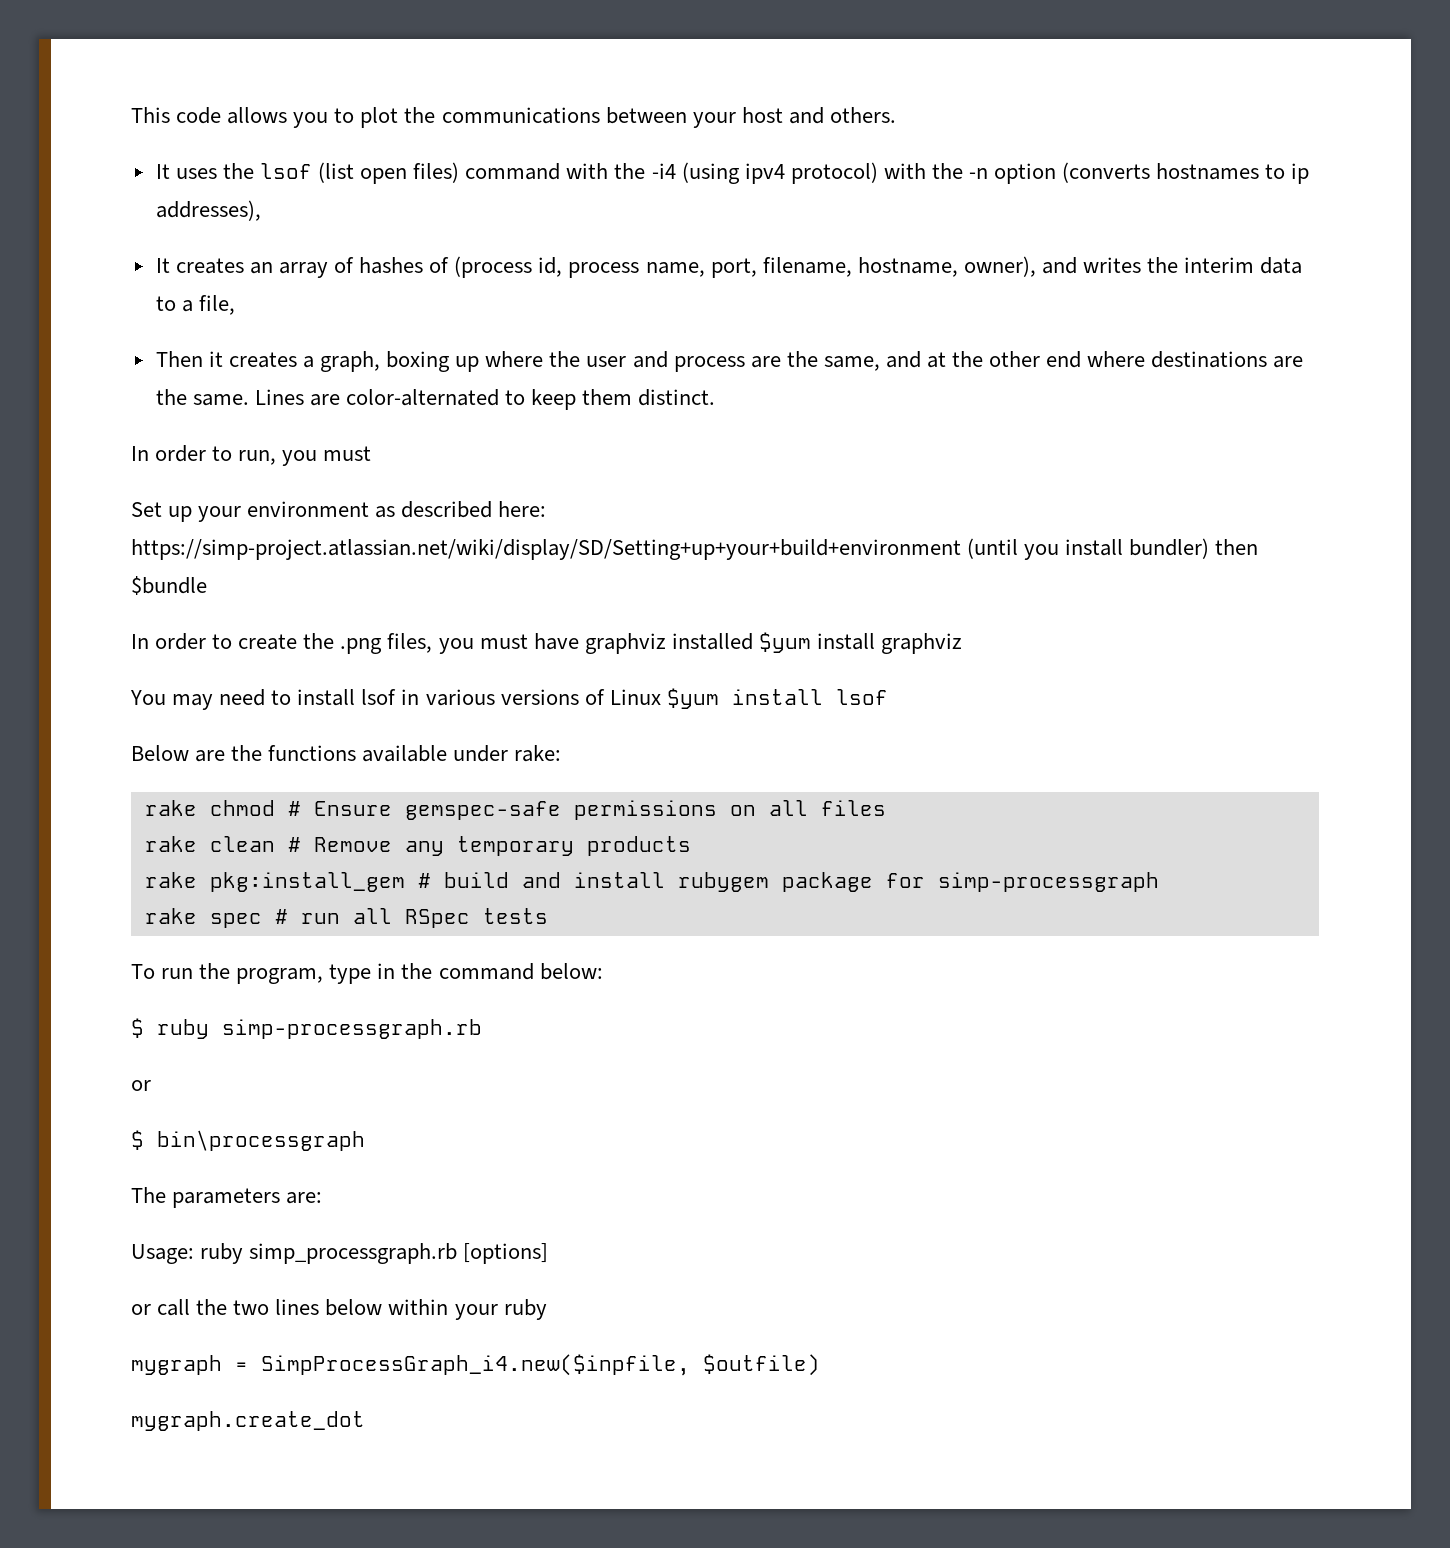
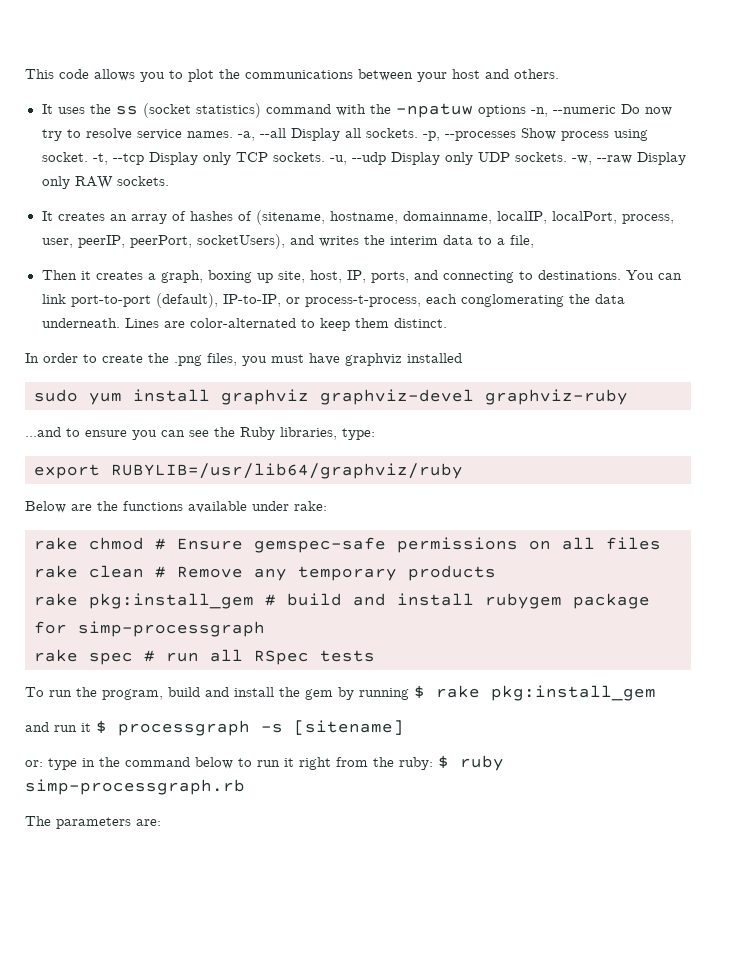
- It uses the lsof (list open files) command with the -i4 (using ipv4 protocol) with the -n option (converts hostnames to ip addresses),
+ It uses the ss (socket statistics) command with the -npatuw options -n, --numeric Do now try to resolve service names. -a, --all Display all sockets. -p, --processes Show process using socket. -t, --tcp Display only TCP sockets. -u, --udp Display only UDP sockets. -w, --raw Display only RAW sockets.
- It creates an array of hashes of (process id, process name, port, filename, hostname, owner), and writes the interim data to a file,
+ It creates an array of hashes of (sitename, hostname, domainname, localIP, localPort, process, user, peerIP, peerPort, socketUsers), and writes the interim data to a file,
- Then it creates a graph, boxing up where the user and process are the same, and at the other end where destinations are the same.
+ Then it creates a graph, boxing up site, host, IP, ports, and connecting to destinations. You can link port-to-port (default), IP-to-IP, or process-t-process, each conglomerating the data underneath.
- In order to run, you must
- Set up your environment as described here: https://simp-project.atlassian.net/wiki/display/SD/Setting+up+your+build+environment (until you install bundler) then $bundle
- In order to create the .png files, you must have graphviz installed $yum install graphviz
- You may need to install lsof in various versions of Linux $yum install lsof
+ In order to create the .png files, you must have graphviz installed
+ sudo yum install graphviz graphviz-devel graphviz-ruby
+ ...and to ensure you can see the Ruby libraries, type:
+ export RUBYLIB=/usr/lib64/graphviz/ruby
- To run the program, type in the command below:
- $ ruby simp-processgraph.rb
- or
- $ bin\processgraph
+ To run the program, build and install the gem by running $ rake pkg:install_gem
+ and run it $ processgraph -s [sitename]
+ or: type in the command below to run it right from the ruby: $ ruby simp-processgraph.rb
- Usage: ruby simp_processgraph.rb [options]
- or call the two lines below within your ruby
- mygraph = SimpProcessGraph_i4.new($inpfile, $outfile)
- mygraph.create_dot

